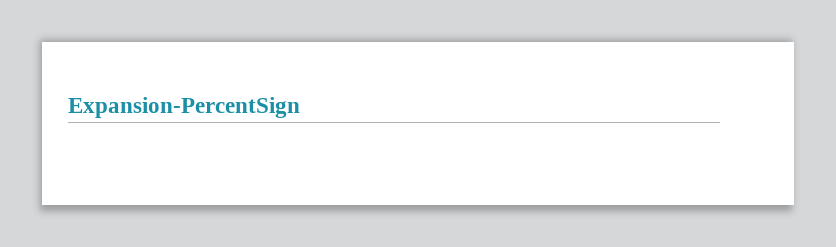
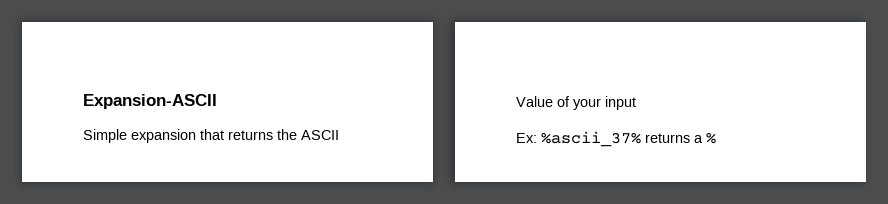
- Expansion-PercentSign
+ Expansion-ASCII
+ Simple expansion that returns the ASCII Value of your input
+ Ex: %ascii_37% returns a %

